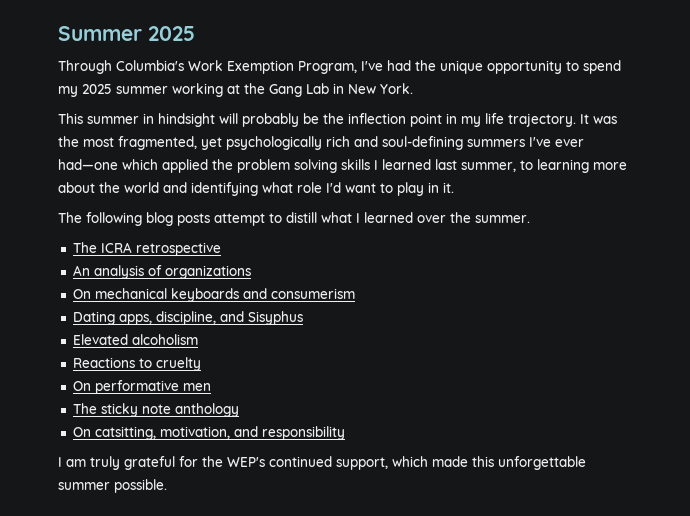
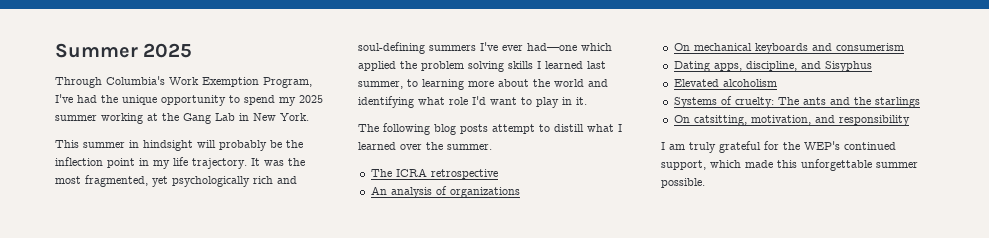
- Reactions to cruelty
- On performative men
- The sticky note anthology
+ Systems of cruelty: The ants and the starlings

